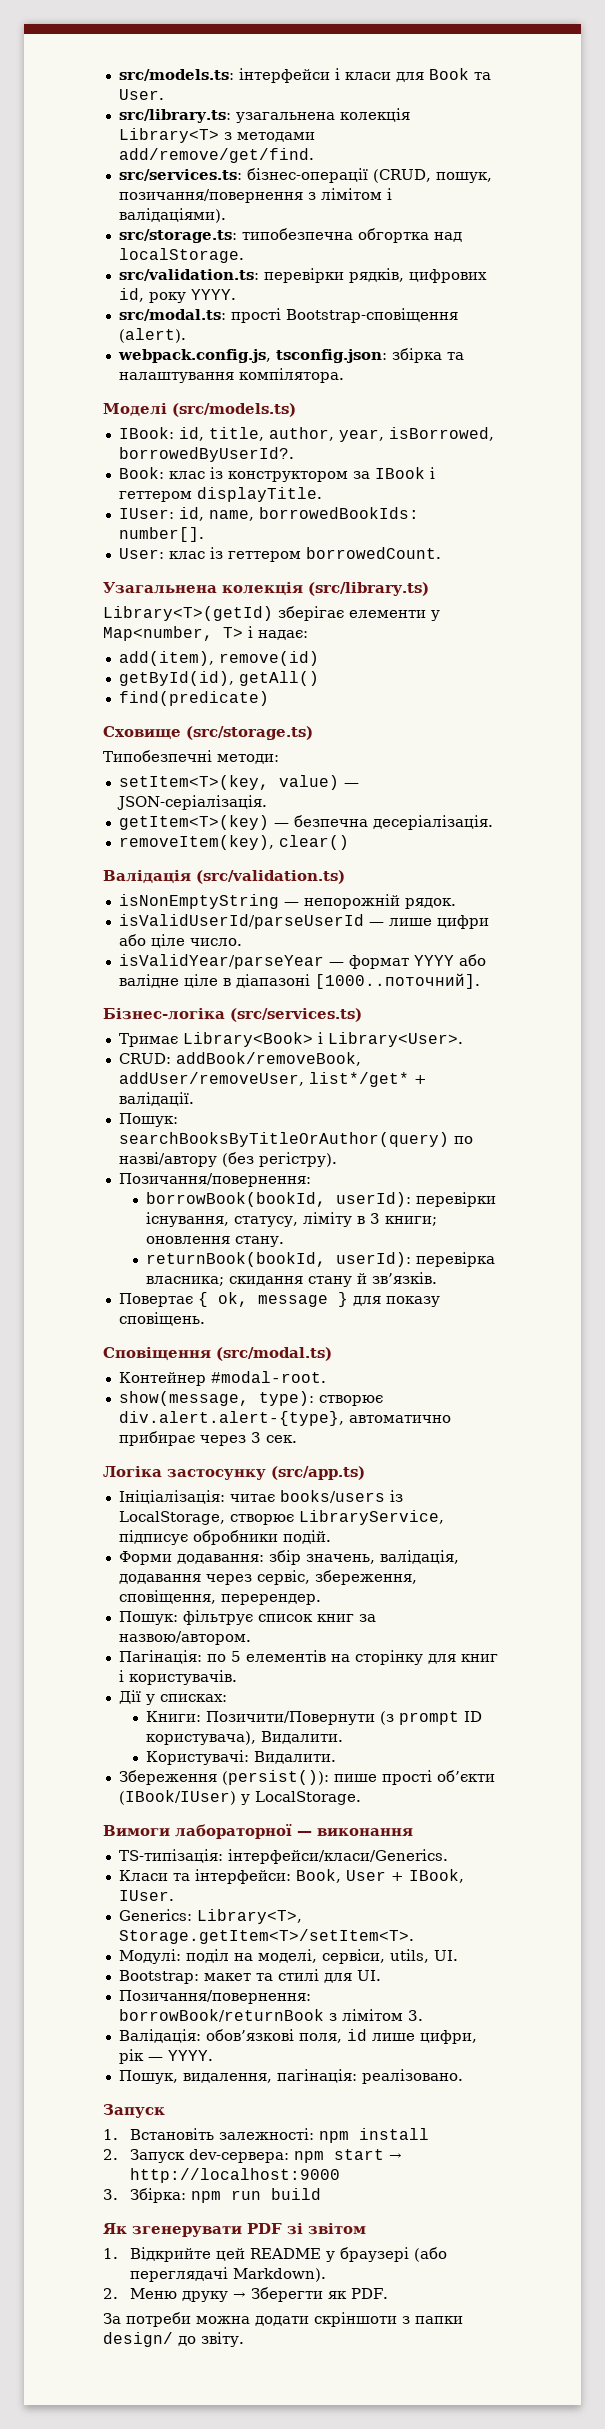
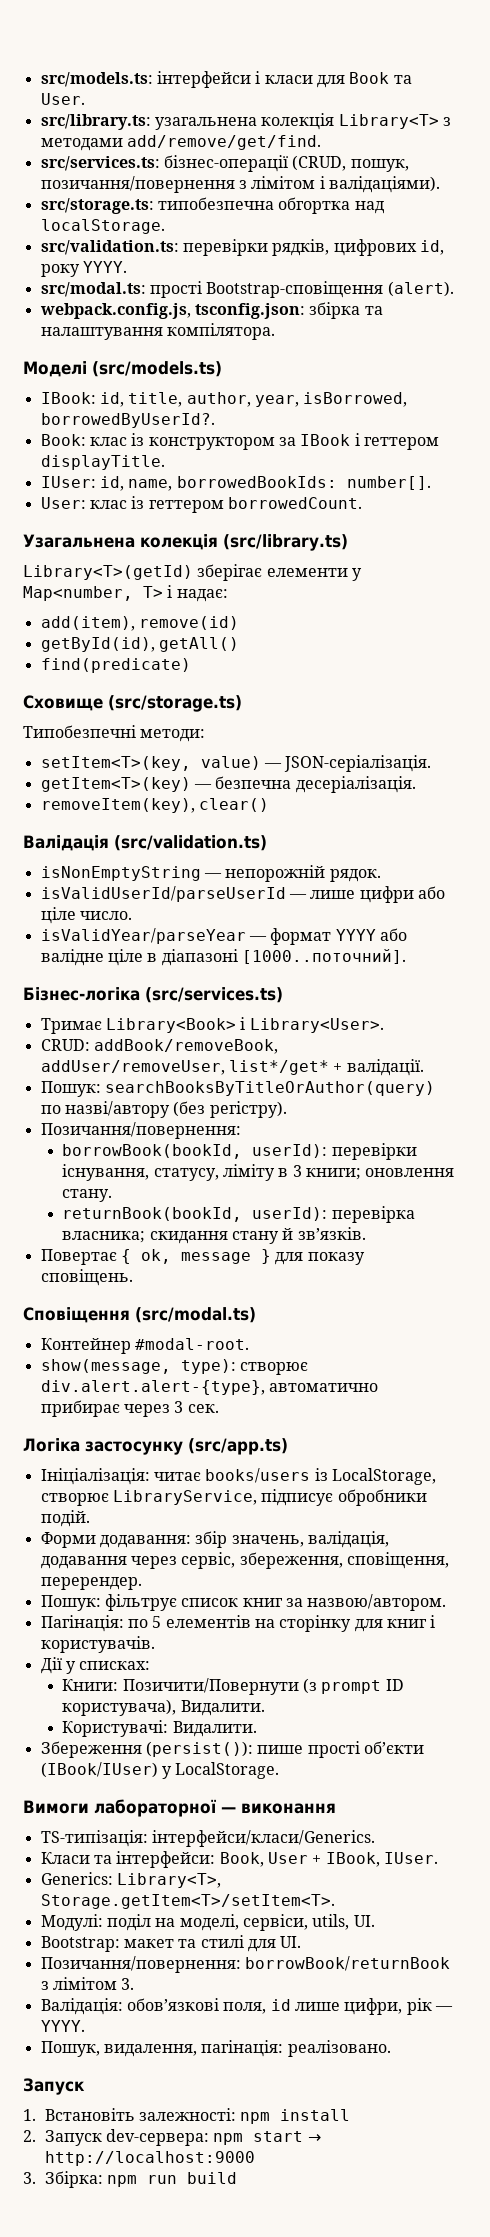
- Як згенерувати PDF зі звітом
- 1. Відкрийте цей README у браузері (або переглядачі Markdown).
- 2. Меню друку → Зберегти як PDF.
- За потреби можна додати скріншоти з папки design/ до звіту.

